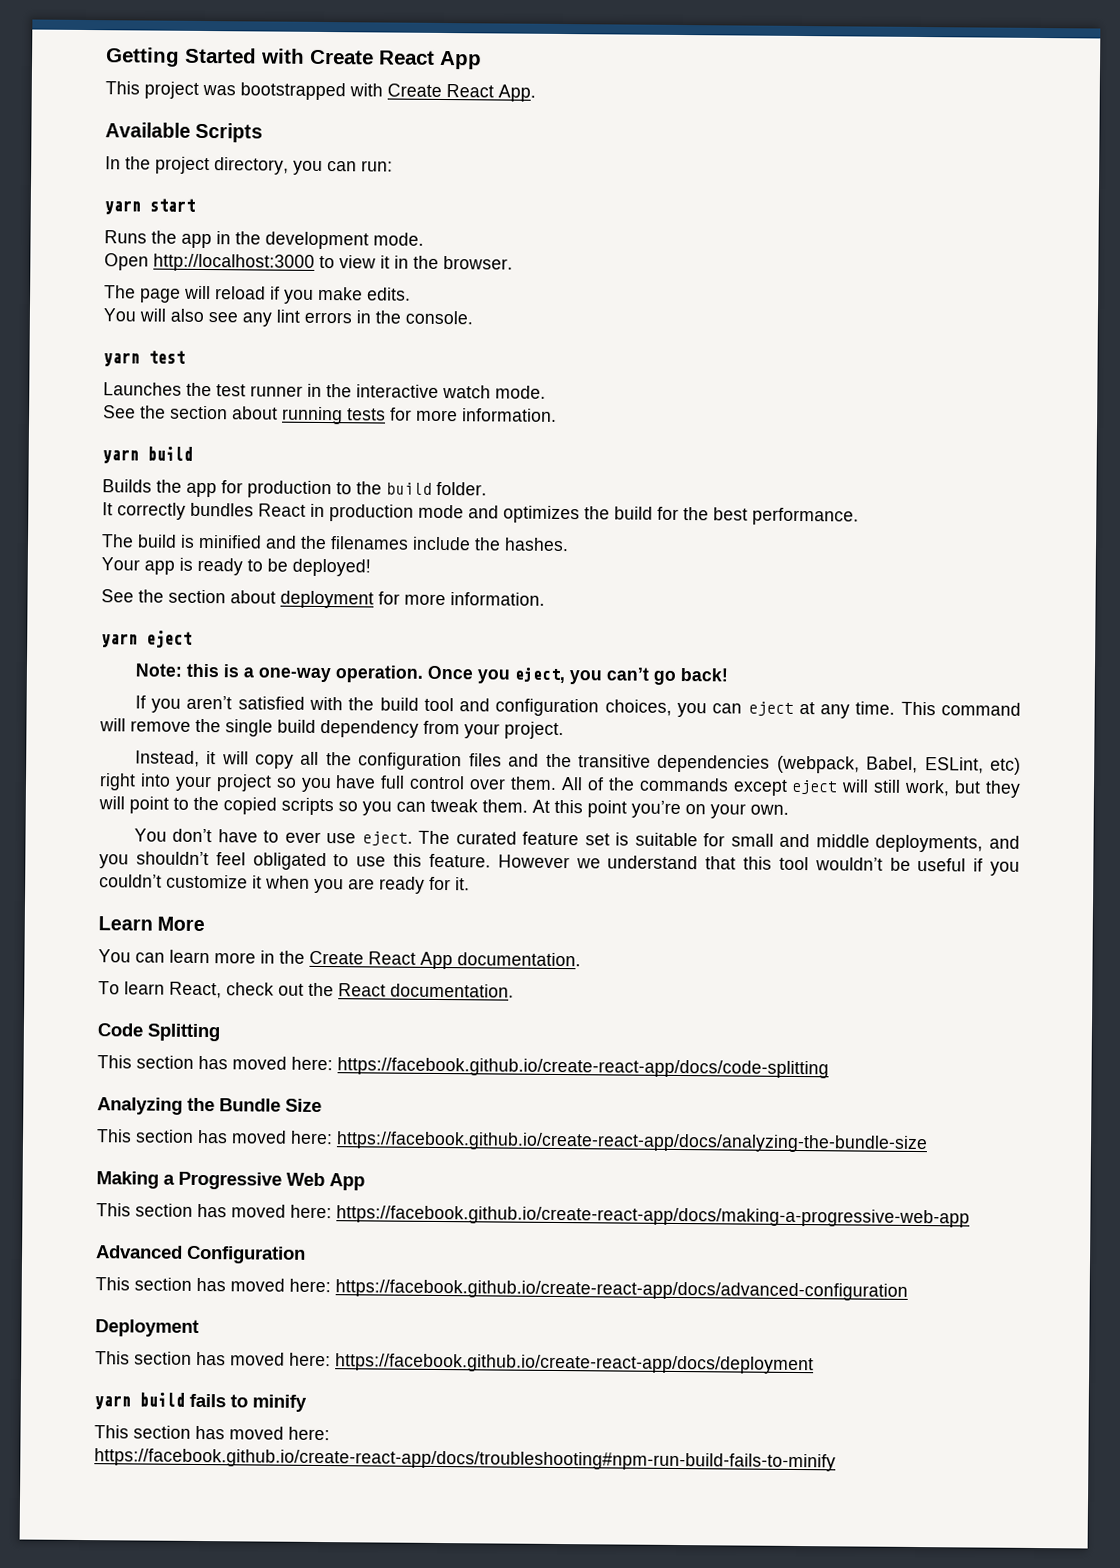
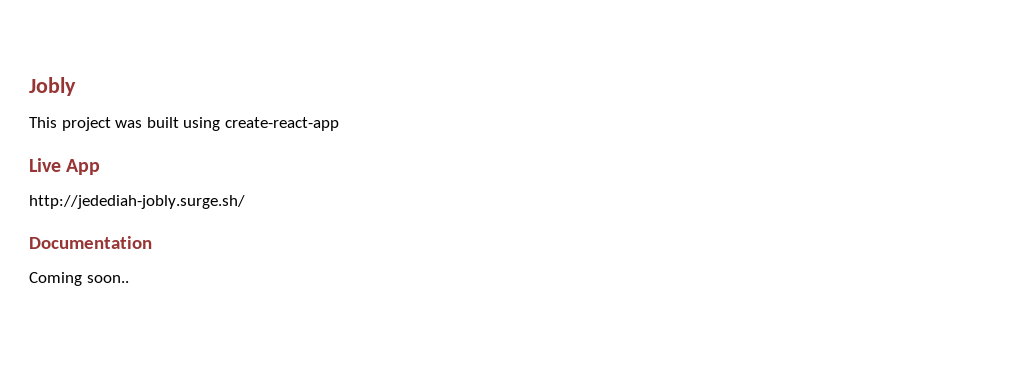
- Getting Started with Create React App
- This project was bootstrapped with Create React App.
- Available Scripts
- In the project directory, you can run:
- yarn start
- Runs the app in the development mode.
- Open http://localhost:3000 to view it in the browser.
- The page will reload if you make edits.
- You will also see any lint errors in the console.
- yarn test
- Launches the test runner in the interactive watch mode.
- See the section about running tests for more information.
- yarn build
- Builds the app for production to the build folder.
- It correctly bundles React in production mode and optimizes the build for the best performance.
- The build is minified and the filenames include the hashes.
- Your app is ready to be deployed!
- See the section about deployment for more information.
- yarn eject
- Note: this is a one-way operation. Once you eject, you can’t go back!
- If you aren’t satisfied with the build tool and configuration choices, you can eject at any time. This command will remove the single build dependency from your project.
- Instead, it will copy all the configuration files and the transitive dependencies (webpack, Babel, ESLint, etc) right into your project so you have full control over them. All of the commands except eject will still work, but they will point to the copied scripts so you can tweak them. At this point you’re on your own.
- You don’t have to ever use eject. The curated feature set is suitable for small and middle deployments, and you shouldn’t feel obligated to use this feature. However we understand that this tool wouldn’t be useful if you couldn’t customize it when you are ready for it.
- Learn More
- You can learn more in the Create React App documentation.
- To learn React, check out the React documentation.
- Code Splitting
- This section has moved here: https://facebook.github.io/create-react-app/docs/code-splitting
- Analyzing the Bundle Size
- This section has moved here: https://facebook.github.io/create-react-app/docs/analyzing-the-bundle-size
- Making a Progressive Web App
- This section has moved here: https://facebook.github.io/create-react-app/docs/making-a-progressive-web-app
- Advanced Configuration
- This section has moved here: https://facebook.github.io/create-react-app/docs/advanced-configuration
- Deployment
- This section has moved here: https://facebook.github.io/create-react-app/docs/deployment
- yarn build fails to minify
- This section has moved here: https://facebook.github.io/create-react-app/docs/troubleshooting#npm-run-build-fails-to-minify
+ Jobly
+ This project was built using create-react-app
+ Live App
+ http://jedediah-jobly.surge.sh/
+ Documentation
+ Coming soon..

